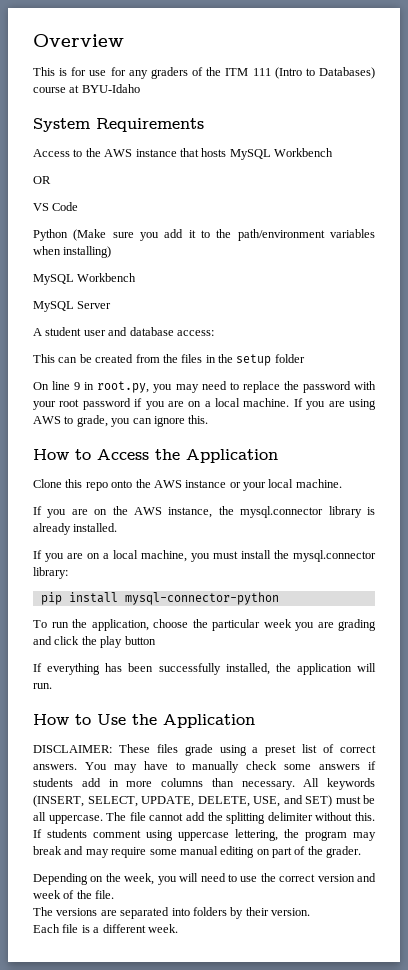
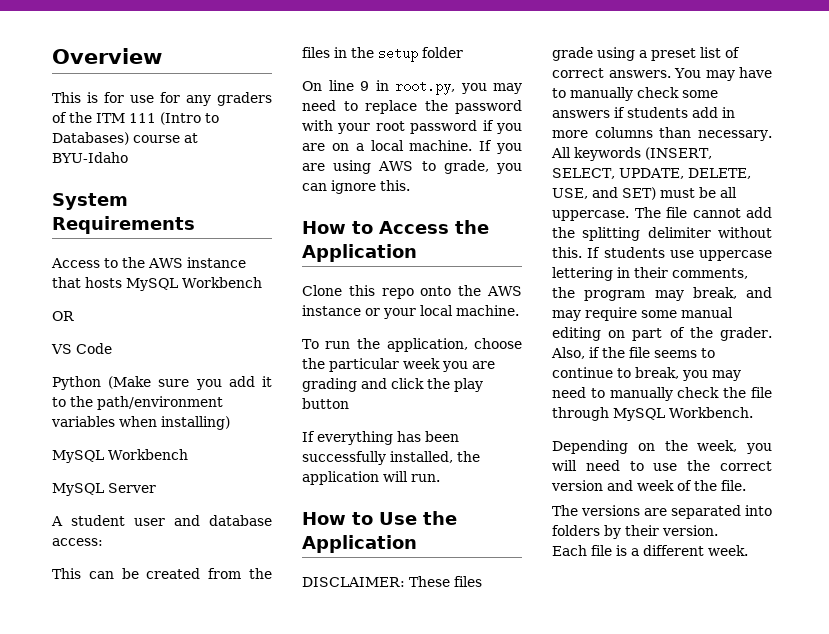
- If you are on the AWS instance, the mysql.connector library is already installed.
- If you are on a local machine, you must install the mysql.connector library:
- pip install mysql-connector-python
- If students comment using uppercase lettering, the program may break and may require some manual editing on part of the grader.
+ If students use uppercase lettering in their comments, the program may break, and may require some manual editing on part of the grader. Also, if the file seems to continue to break, you may need to manually check the file through MySQL Workbench.

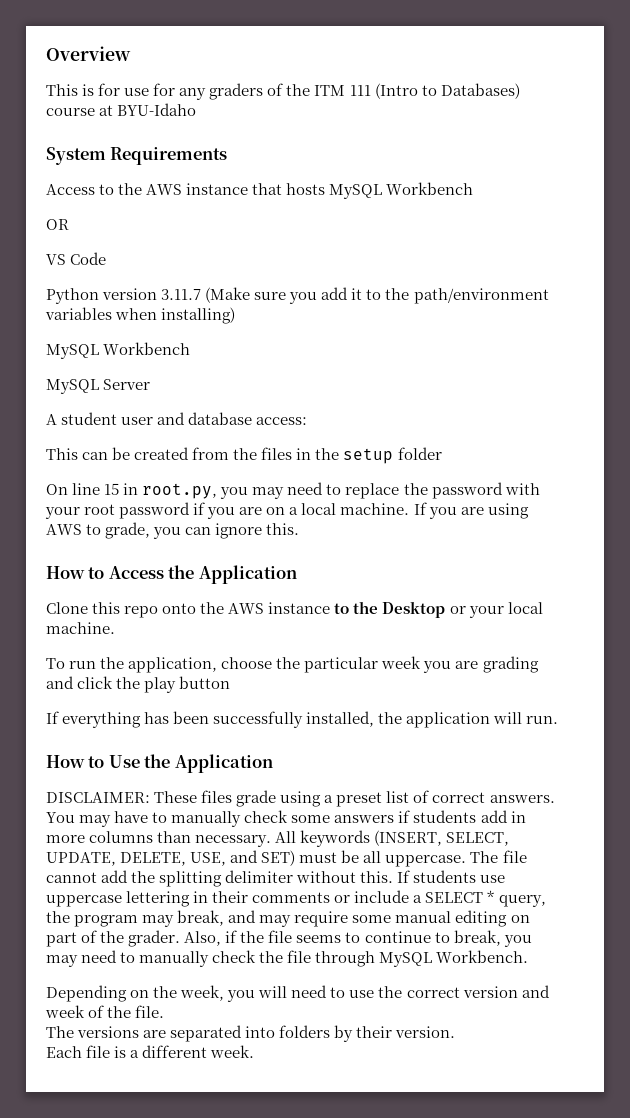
- Python (Make sure you add it to the path/environment variables when installing)
+ Python version 3.11.7 (Make sure you add it to the path/environment variables when installing)
- On line 9 in root.py, you may need to replace the password with your root password if you are on a local machine.
+ On line 15 in root.py, you may need to replace the password with your root password if you are on a local machine.
- Clone this repo onto the AWS instance or your local machine.
+ Clone this repo onto the AWS instance to the Desktop or your local machine.
- If students use uppercase lettering in their comments, the program may break, and may require some manual editing on part of the grader.
+ If students use uppercase lettering in their comments or include a SELECT * query, the program may break, and may require some manual editing on part of the grader.

